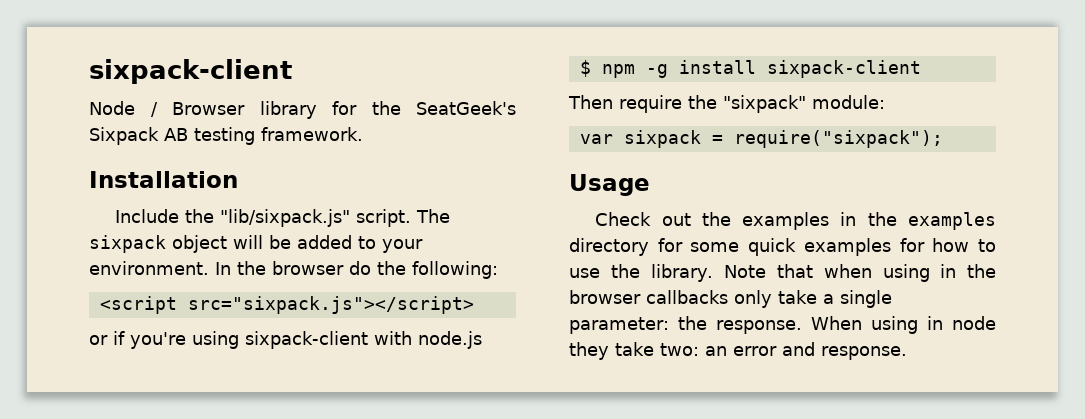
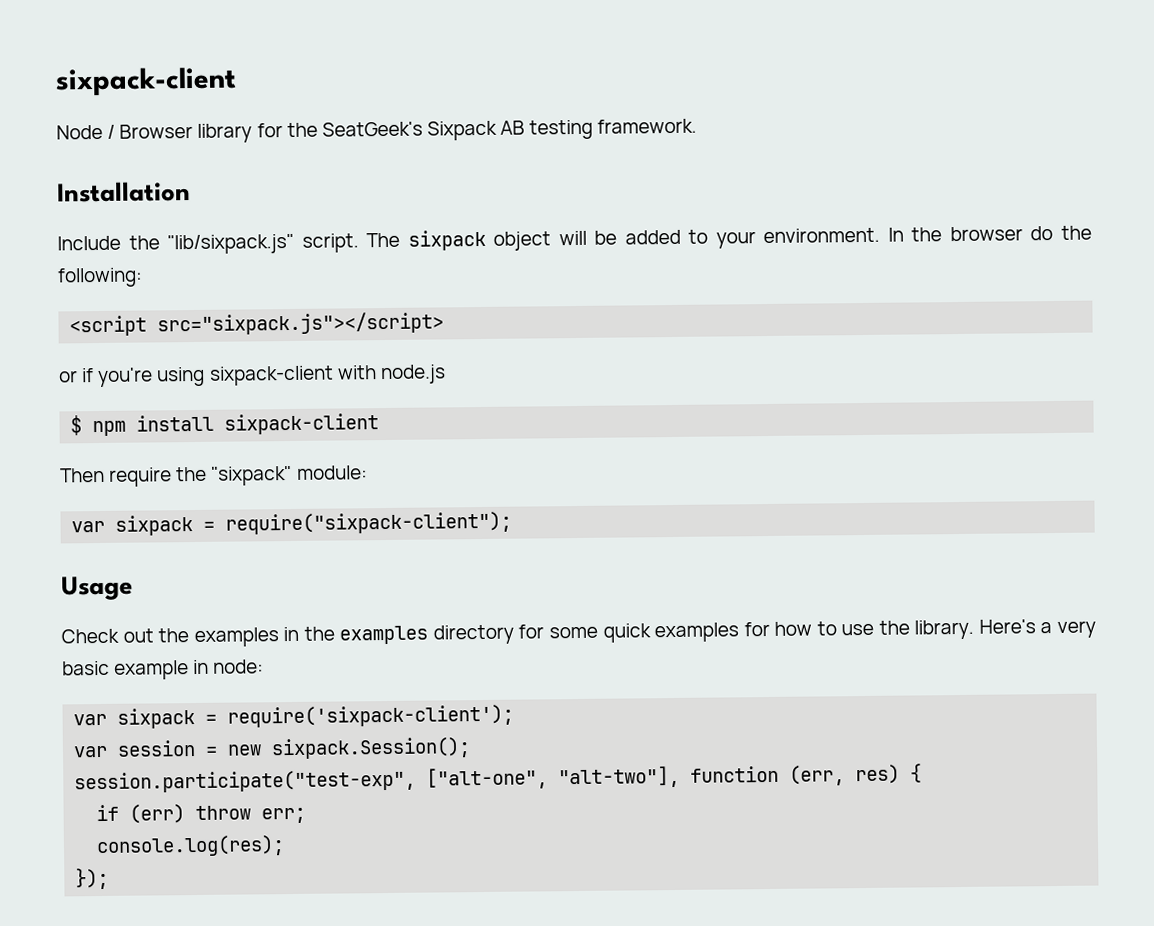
- $ npm -g install sixpack-client
+ $ npm install sixpack-client
- var sixpack = require("sixpack");
+ var sixpack = require("sixpack-client");
- Note that when using in the browser callbacks only take a single parameter: the response. When using in node they take two: an error and response.
+ Here's a very basic example in node:
+ var sixpack = require('sixpack-client');
+ var session = new sixpack.Session();
+ session.participate("test-exp", ["alt-one", "alt-two"], function (err, res) {
+ if (err) throw err;
+ console.log(res);
+ });

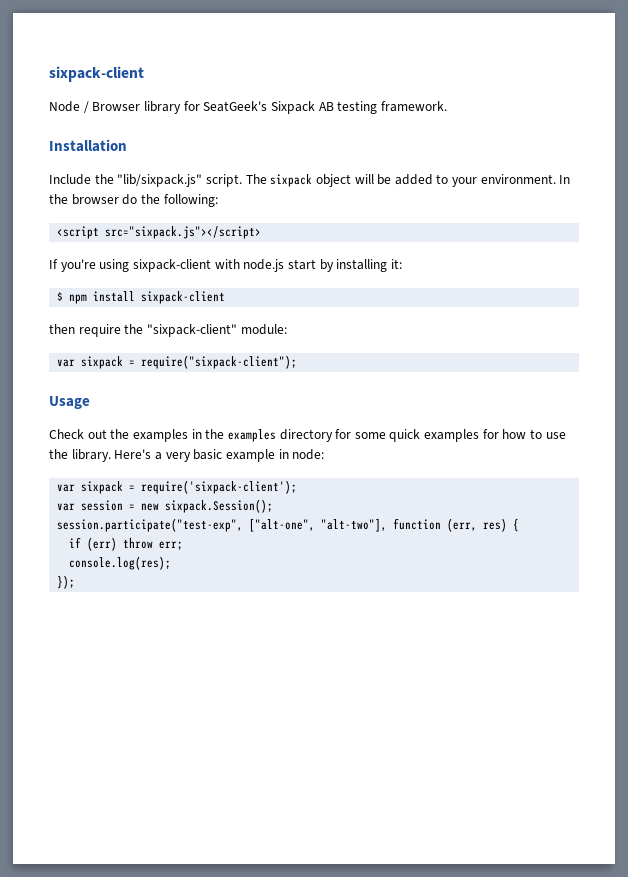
- Node / Browser library for the SeatGeek's Sixpack AB testing framework.
+ Node / Browser library for SeatGeek's Sixpack AB testing framework.
- or if you're using sixpack-client with node.js
+ If you're using sixpack-client with node.js start by installing it:
- Then require the "sixpack" module:
+ then require the "sixpack-client" module:

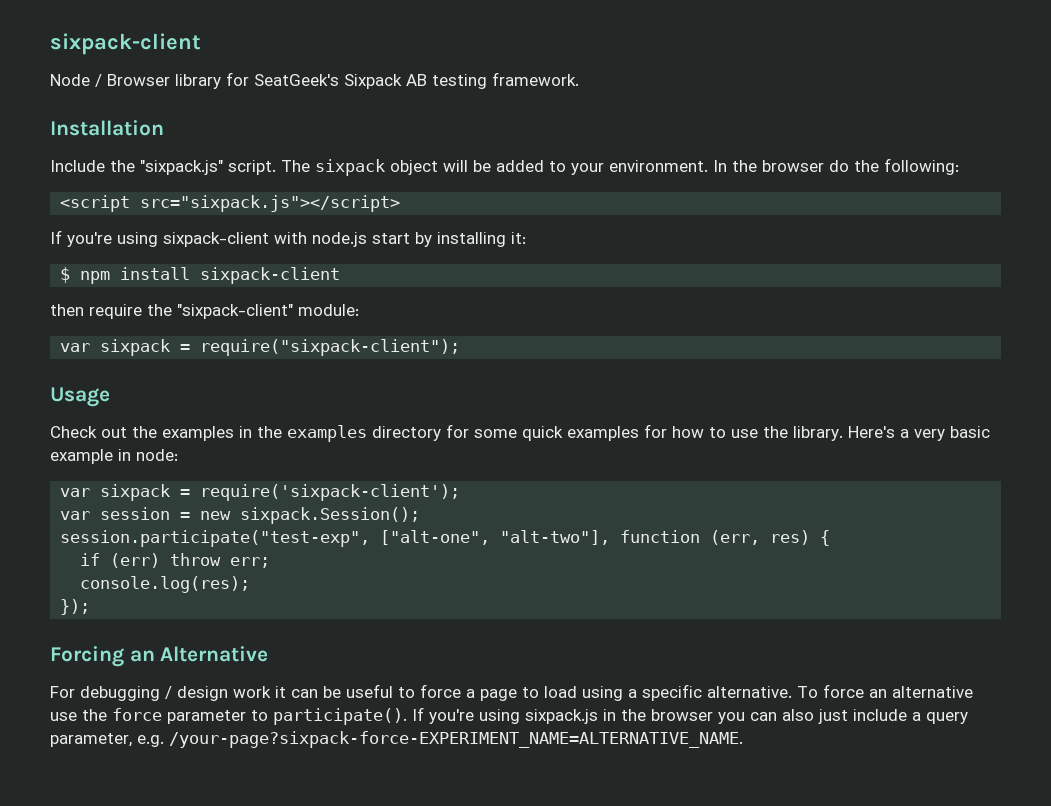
- Include the "lib/sixpack.js" script.
+ Include the "sixpack.js" script.
+ Forcing an Alternative
+ For debugging / design work it can be useful to force a page to load using a specific alternative. To force an alternative use the force parameter to participate(). If you're using sixpack.js in the browser you can also just include a query parameter, e.g. /your-page?sixpack-force-EXPERIMENT_NAME=ALTERNATIVE_NAME.

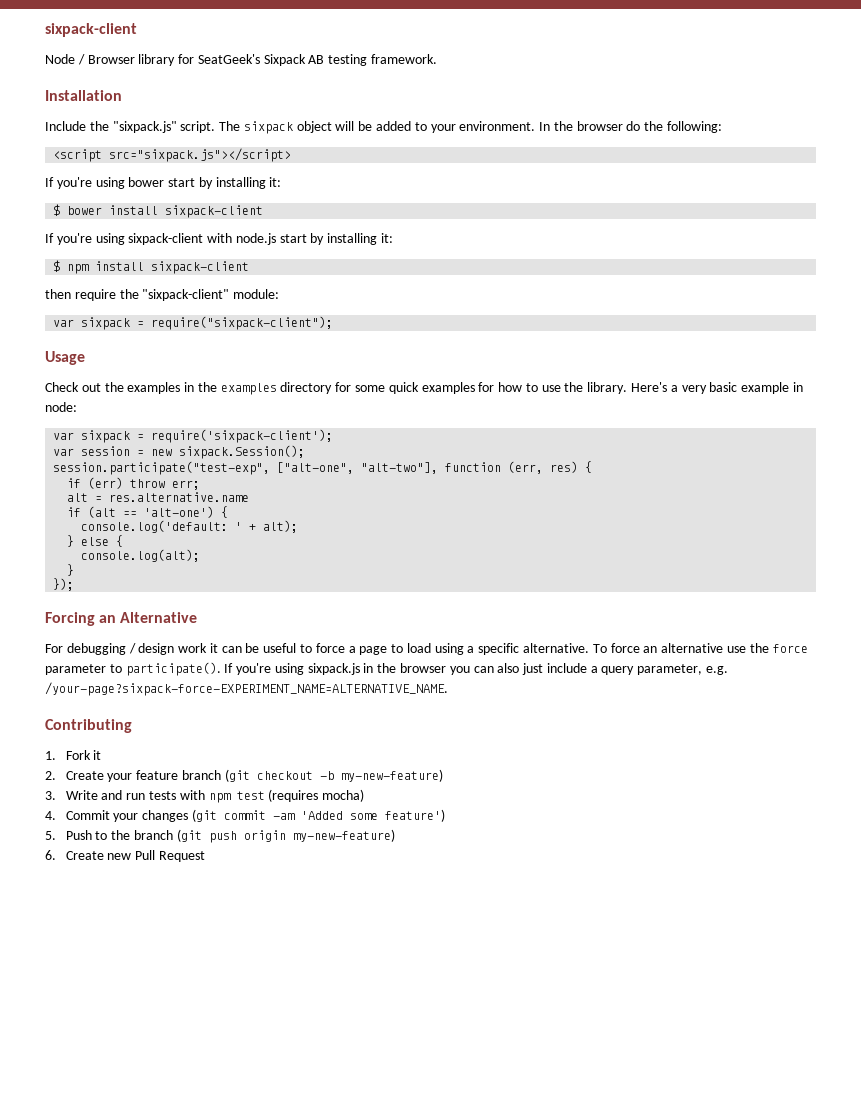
+ If you're using bower start by installing it:
+ $ bower install sixpack-client
- console.log(res);
+ alt = res.alternative.name
+ if (alt == 'alt-one') {
+ console.log('default: ' + alt);
+ } else {
+ console.log(alt);
+ }
+ Contributing
+ 1. Fork it
+ 2. Create your feature branch (git checkout -b my-new-feature)
+ 3. Write and run tests with npm test (requires mocha)
+ 4. Commit your changes (git commit -am 'Added some feature')
+ 5. Push to the branch (git push origin my-new-feature)
+ 6. Create new Pull Request

